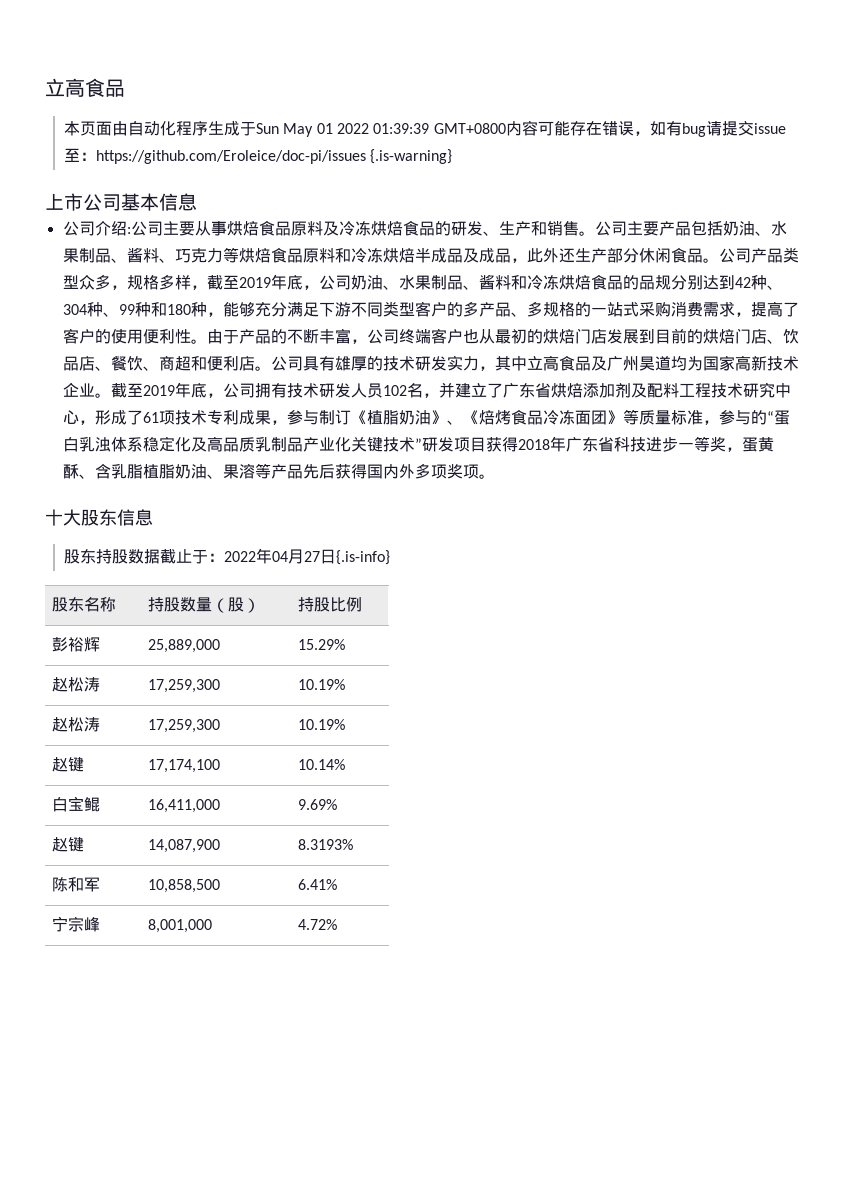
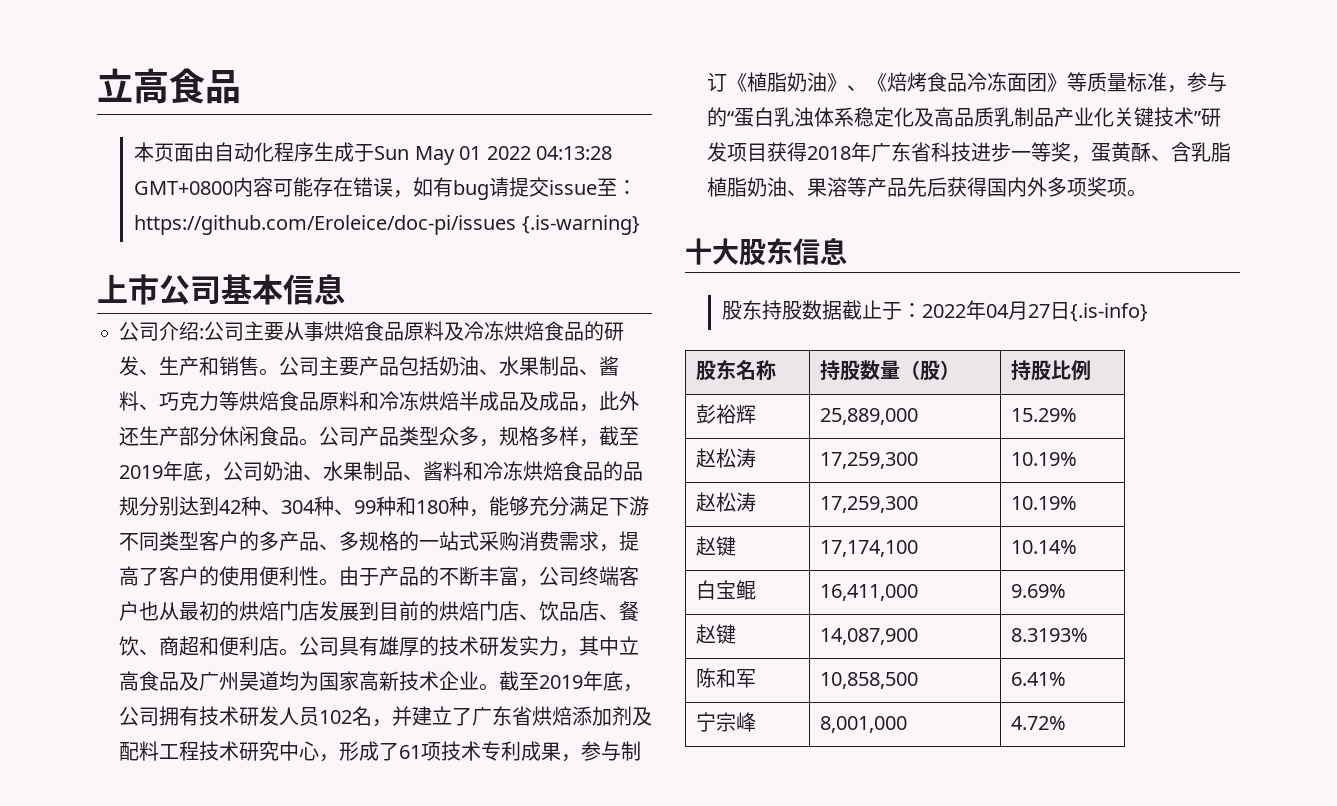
- 本页面由自动化程序生成于Sun May 01 2022 01:39:39 GMT+0800内容可能存在错误，如有bug请提交issue至：https://github.com/Eroleice/doc-pi/issues {.is-warning}
+ 本页面由自动化程序生成于Sun May 01 2022 04:13:28 GMT+0800内容可能存在错误，如有bug请提交issue至：https://github.com/Eroleice/doc-pi/issues {.is-warning}

